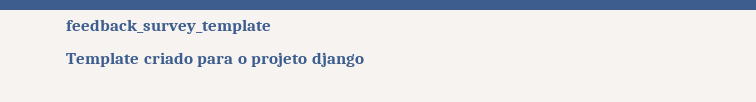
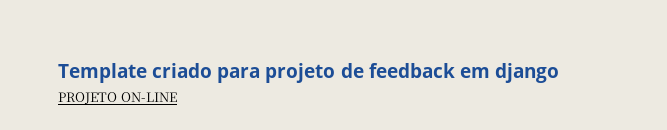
- feedback_survey_template
- Template criado para o projeto django
+ Template criado para projeto de feedback em django
+ PROJETO ON-LINE

